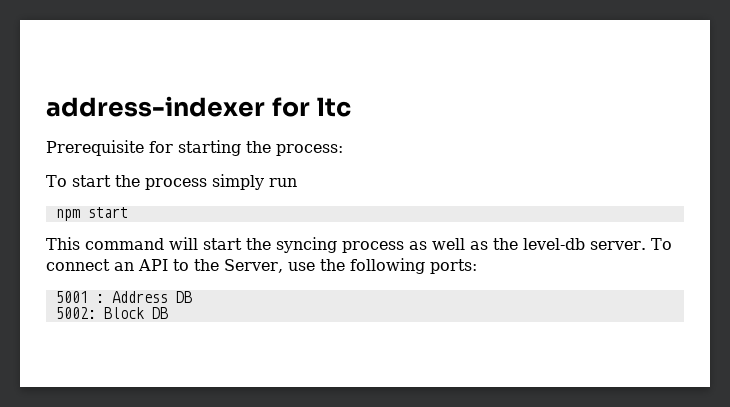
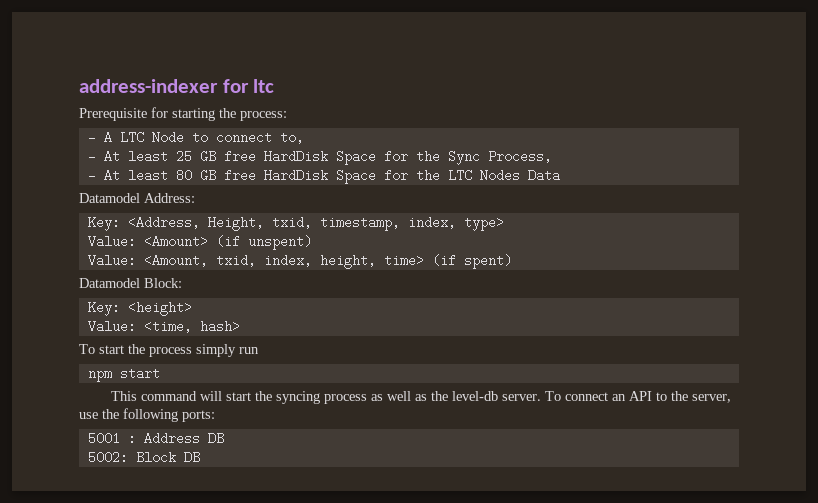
+ - A LTC Node to connect to,
+ - At least 25 GB free HardDisk Space for the Sync Process,
+ - At least 80 GB free HardDisk Space for the LTC Nodes Data
+ Datamodel Address:
+ Key: <Address, Height, txid, timestamp, index, type>
+ Value: <Amount> (if unspent)
+ Value: <Amount, txid, index, height, time> (if spent)
+ Datamodel Block:
+ Key: <height>
+ Value: <time, hash>
- To connect an API to the Server, use the following ports:
+ To connect an API to the server, use the following ports:

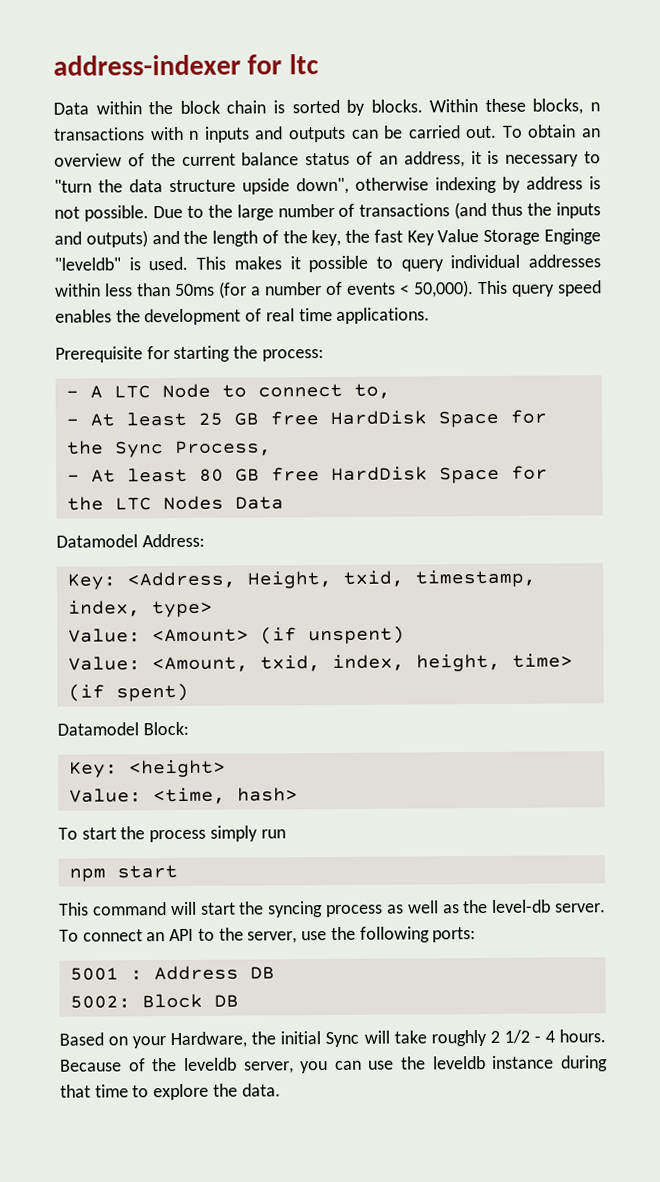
+ Data within the block chain is sorted by blocks. Within these blocks, n transactions with n inputs and outputs can be carried out. To obtain an overview of the current balance status of an address, it is necessary to "turn the data structure upside down", otherwise indexing by address is not possible. Due to the large number of transactions (and thus the inputs and outputs) and the length of the key, the fast Key Value Storage Enginge "leveldb" is used. This makes it possible to query individual addresses within less than 50ms (for a number of events < 50,000). This query speed enables the development of real time applications.
+ Based on your Hardware, the initial Sync will take roughly 2 1/2 - 4 hours. Because of the leveldb server, you can use the leveldb instance during that time to explore the data.

